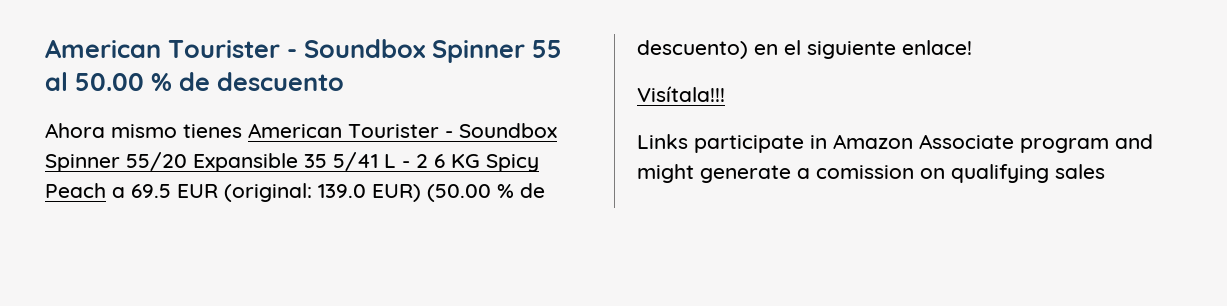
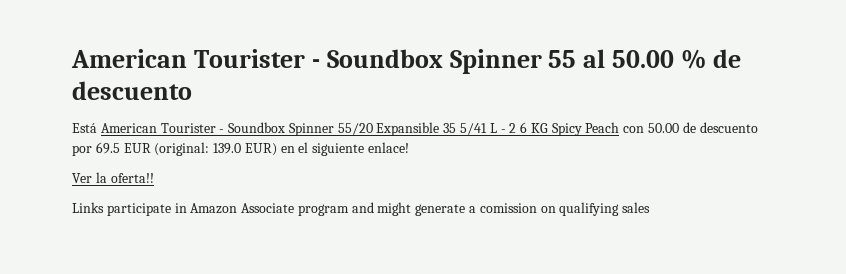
- Ahora mismo tienes American Tourister - Soundbox Spinner 55/20 Expansible 35 5/41 L - 2 6 KG Spicy Peach a 69.5 EUR (original: 139.0 EUR) (50.00 % de descuento) en el siguiente enlace!
+ Está American Tourister - Soundbox Spinner 55/20 Expansible 35 5/41 L - 2 6 KG Spicy Peach con 50.00 de descuento por 69.5 EUR (original: 139.0 EUR) en el siguiente enlace!
- Visítala!!!
+ Ver la oferta!!

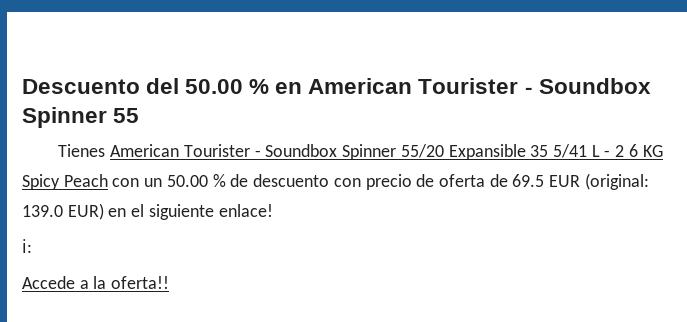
- American Tourister - Soundbox Spinner 55 al 50.00 % de descuento
- Está American Tourister - Soundbox Spinner 55/20 Expansible 35 5/41 L - 2 6 KG Spicy Peach con 50.00 de descuento por 69.5 EUR (original: 139.0 EUR) en el siguiente enlace!
+ Descuento del 50.00 % en American Tourister - Soundbox Spinner 55
+ Tienes American Tourister - Soundbox Spinner 55/20 Expansible 35 5/41 L - 2 6 KG Spicy Peach con un 50.00 % de descuento con precio de oferta de 69.5 EUR (original: 139.0 EUR) en el siguiente enlace!
- Ver la oferta!!
+ ℹ:
+ Accede a la oferta!!
- Links participate in Amazon Associate program and might generate a comission on qualifying sales

